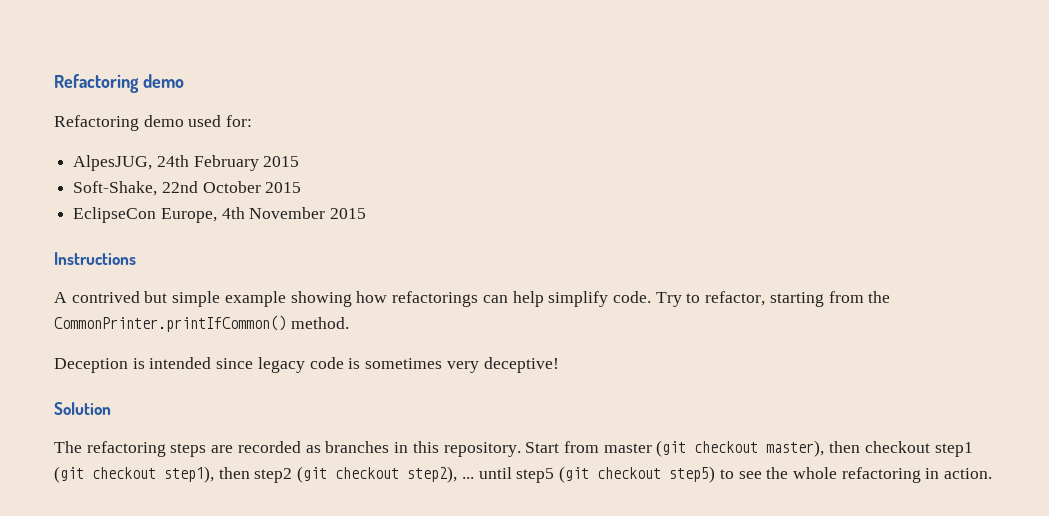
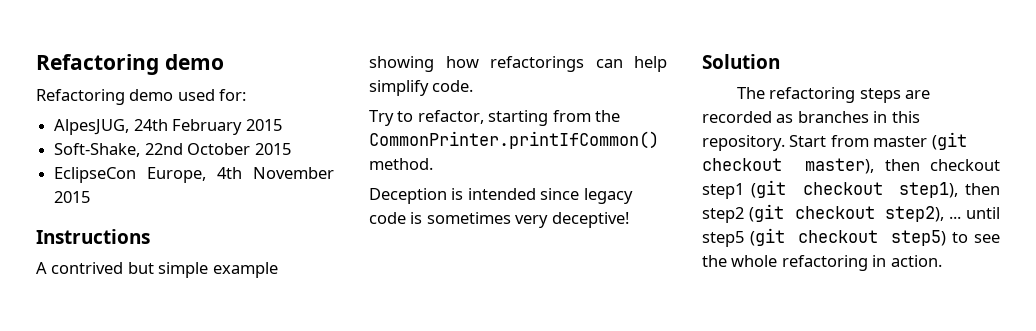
- A contrived but simple example showing how refactorings can help simplify code. Try to refactor, starting from the CommonPrinter.printIfCommon() method.
+ A contrived but simple example showing how refactorings can help simplify code.
+ Try to refactor, starting from the CommonPrinter.printIfCommon() method.

